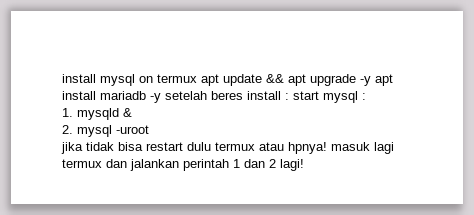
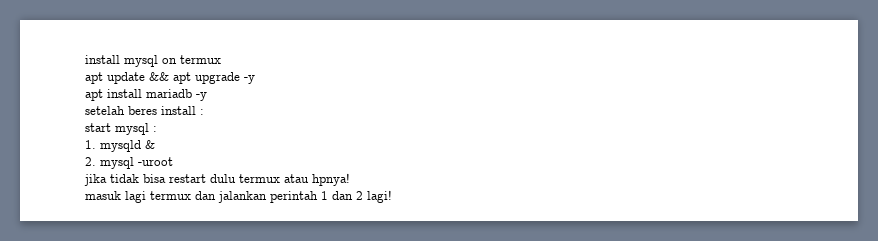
- install mysql on termux apt update && apt upgrade -y apt install mariadb -y setelah beres install : start mysql :
+ install mysql on termux
+ apt update && apt upgrade -y
+ apt install mariadb -y
+ setelah beres install :
+ start mysql :
- jika tidak bisa restart dulu termux atau hpnya! masuk lagi termux dan jalankan perintah 1 dan 2 lagi!
+ jika tidak bisa restart dulu termux atau hpnya!
+ masuk lagi termux dan jalankan perintah 1 dan 2 lagi!

